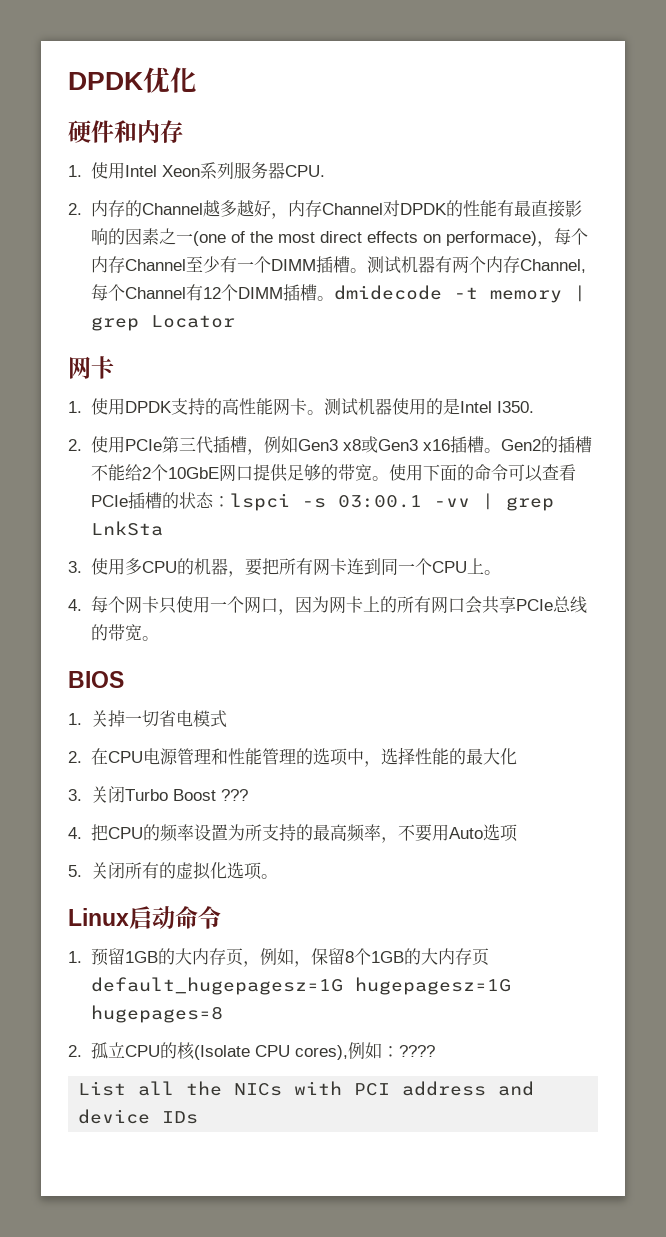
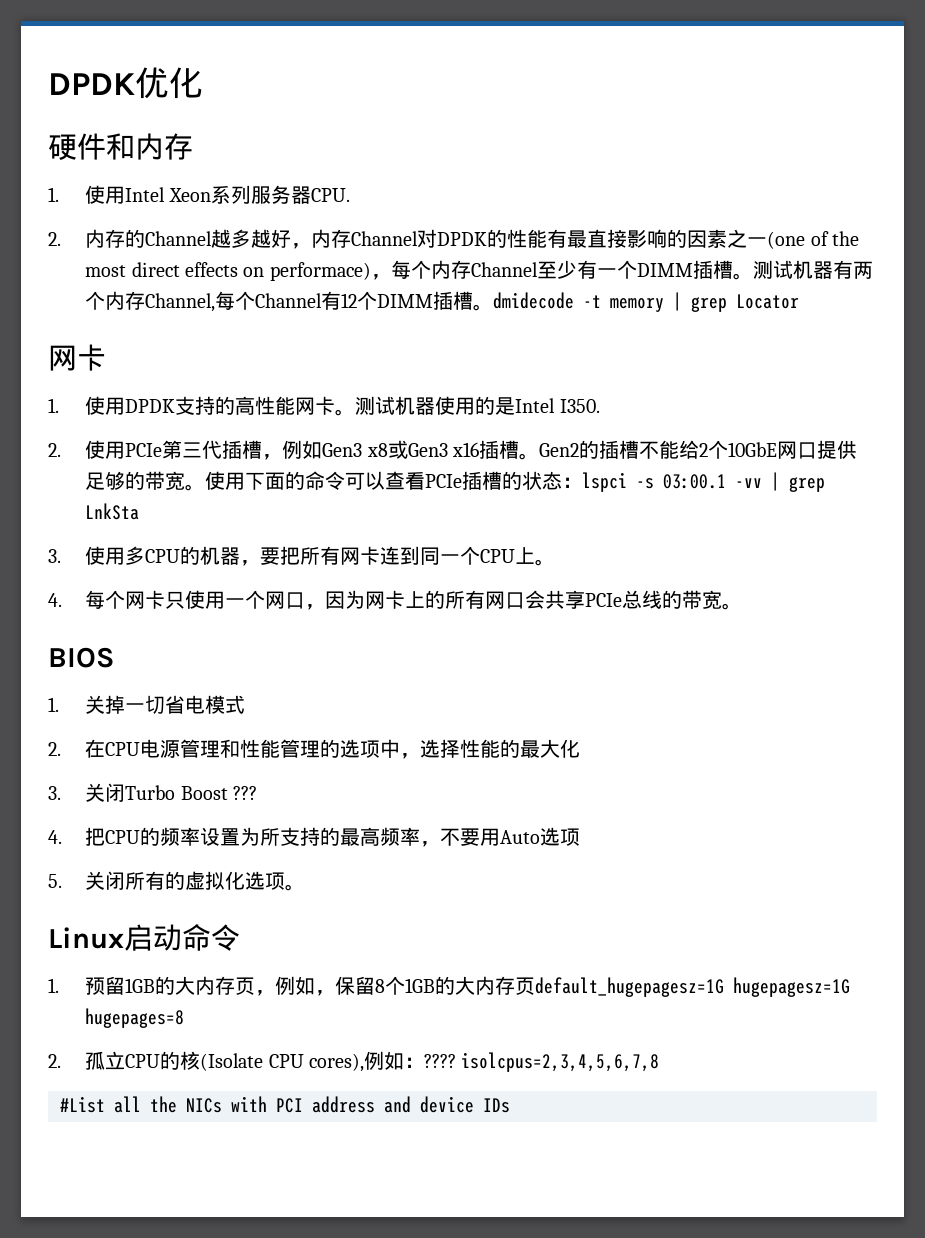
- 2.孤立CPU的核(Isolate CPU cores),例如：????
- List all the NICs with PCI address and device IDs
+ 2.孤立CPU的核(Isolate CPU cores),例如：???? isolcpus=2,3,4,5,6,7,8
+ #List all the NICs with PCI address and device IDs

